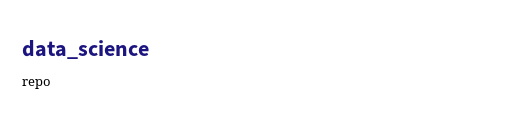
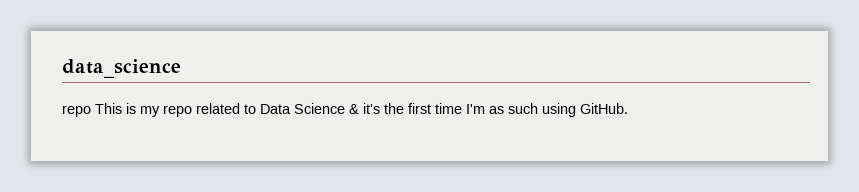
- repo
+ repo This is my repo related to Data Science & it's the first time I'm as such using GitHub.

